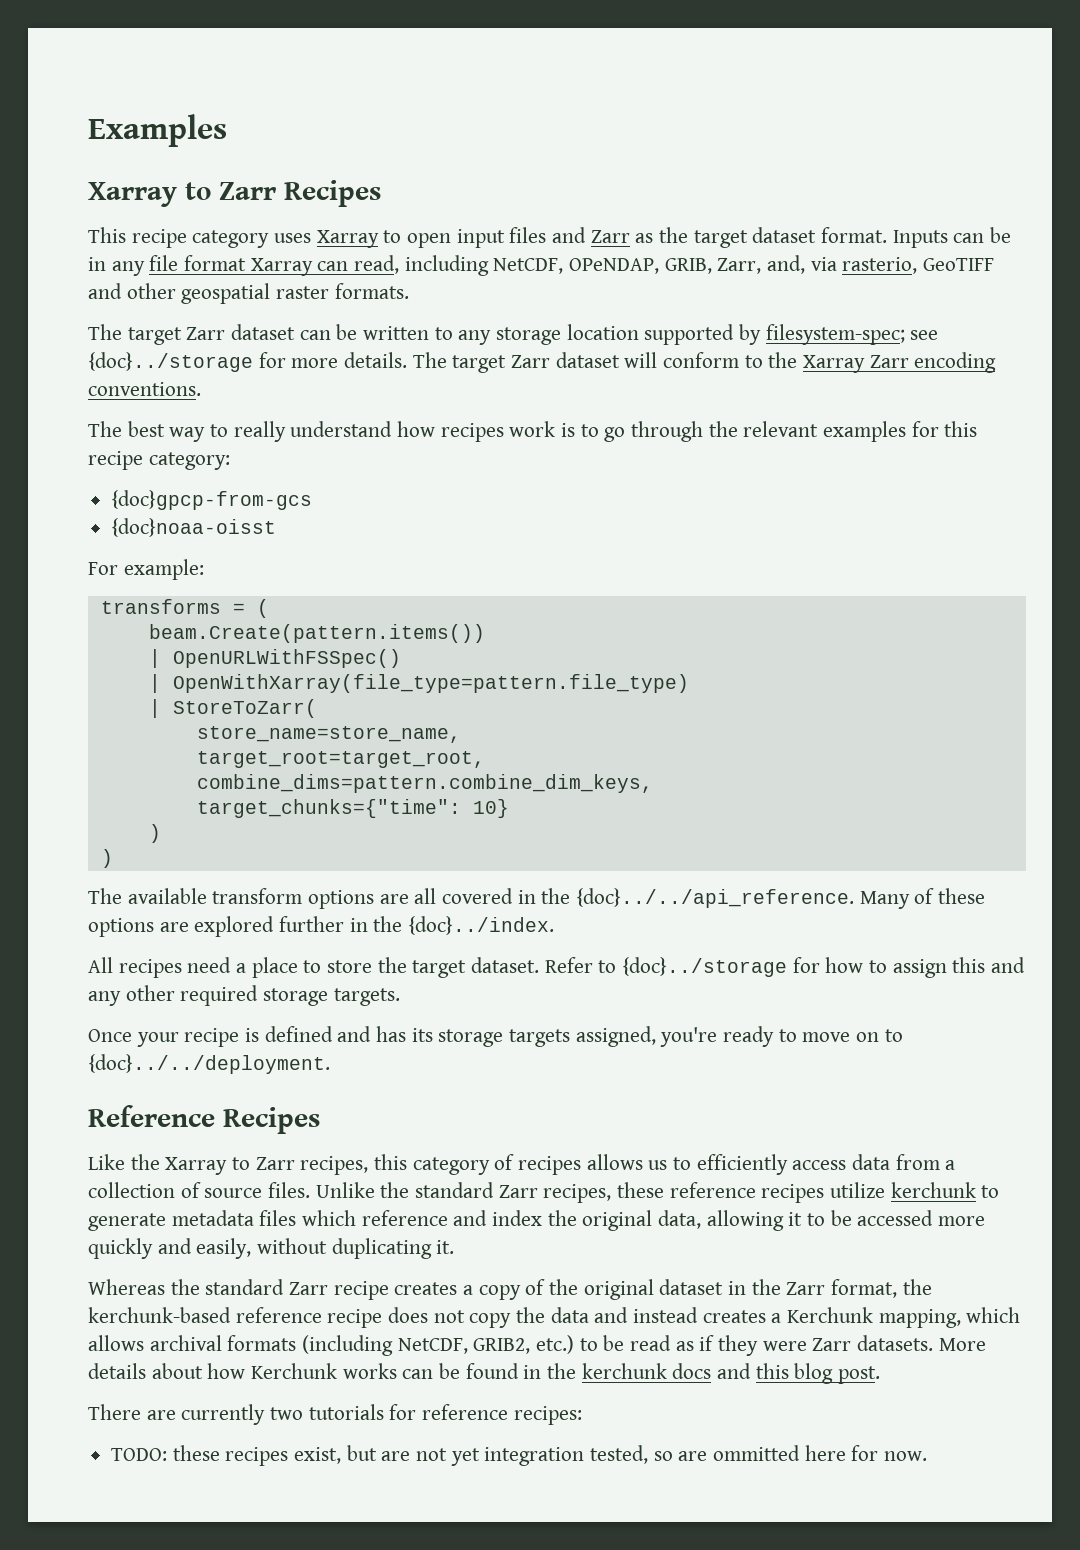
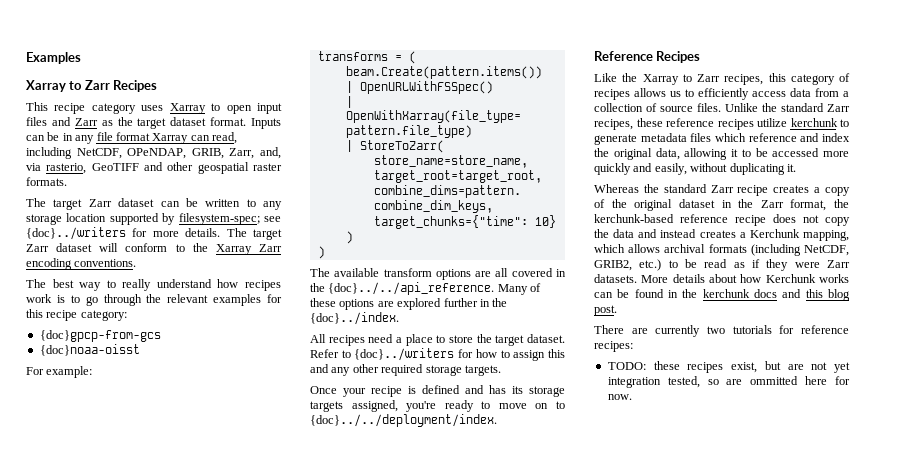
- The target Zarr dataset can be written to any storage location supported by filesystem-spec; see {doc}../storage for more details.
+ The target Zarr dataset can be written to any storage location supported by filesystem-spec; see {doc}../writers for more details.
- Refer to {doc}../storage for how to assign this and any other required storage targets.
+ Refer to {doc}../writers for how to assign this and any other required storage targets.
- Once your recipe is defined and has its storage targets assigned, you're ready to move on to {doc}../../deployment.
+ Once your recipe is defined and has its storage targets assigned, you're ready to move on to {doc}../../deployment/index.

